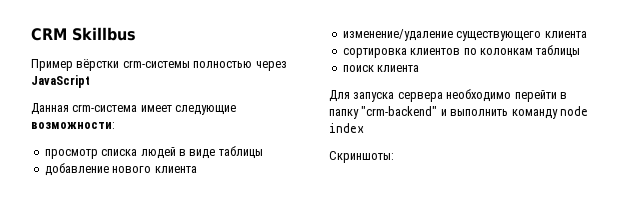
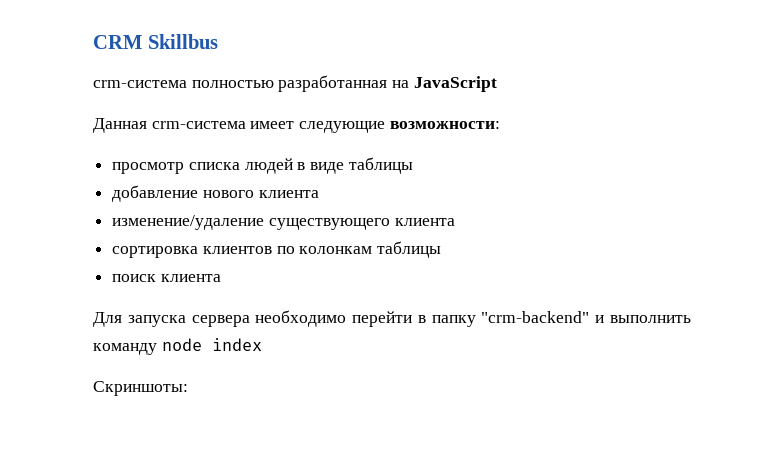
- Пример вёрстки crm-системы полностью через JavaScript
+ crm-система полностью разработанная на JavaScript

